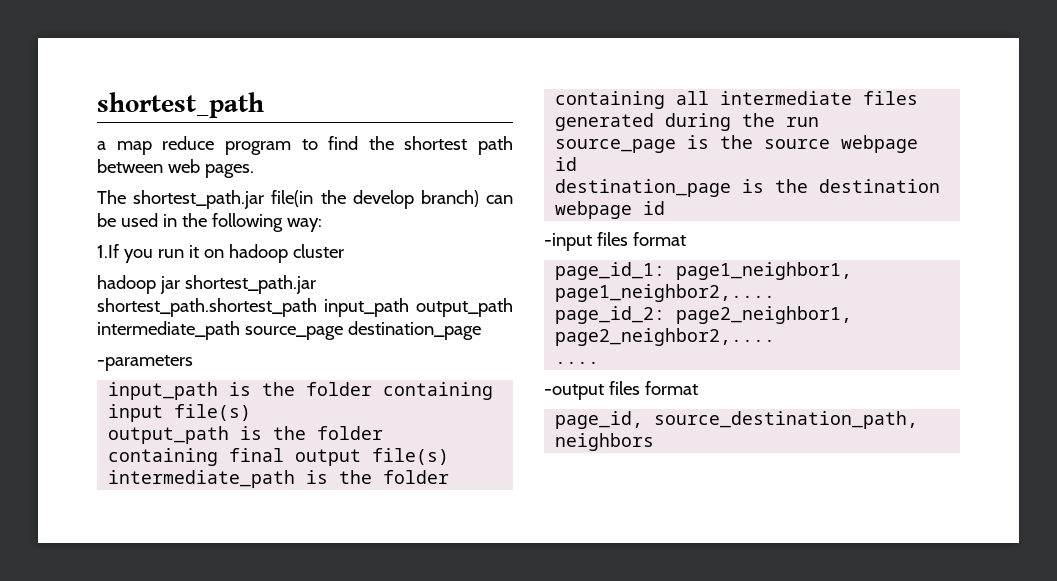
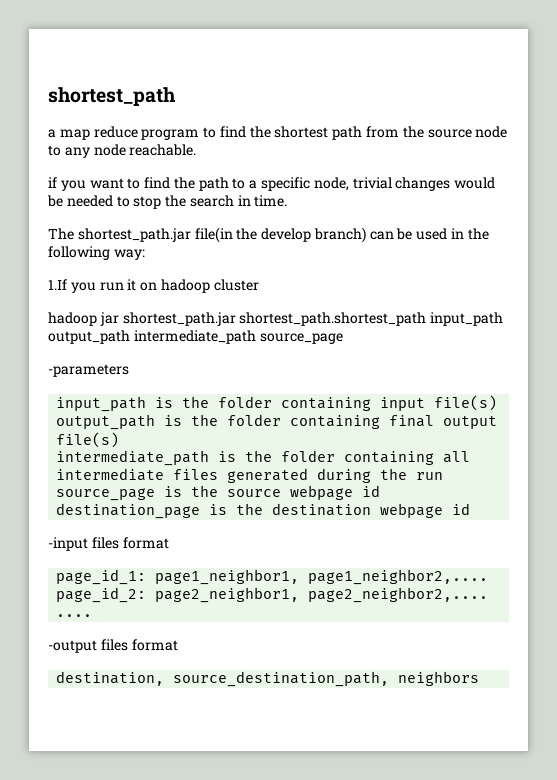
- a map reduce program to find the shortest path between web pages.
+ a map reduce program to find the shortest path from the source node to any node reachable.
+ if you want to find the path to a specific node, trivial changes would be needed to stop the search in time.
- hadoop jar shortest_path.jar shortest_path.shortest_path input_path output_path intermediate_path source_page destination_page
+ hadoop jar shortest_path.jar shortest_path.shortest_path input_path output_path intermediate_path source_page
- page_id, source_destination_path, neighbors
+ destination, source_destination_path, neighbors

